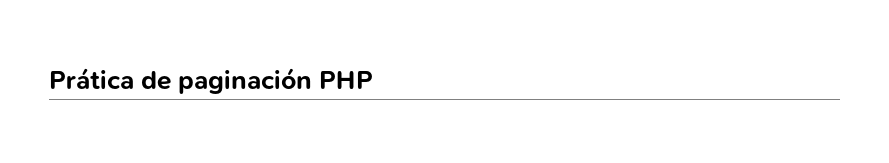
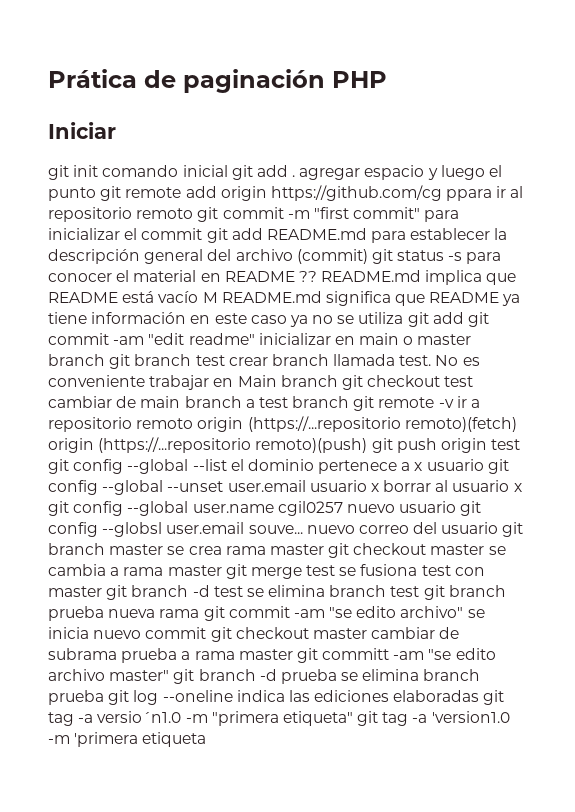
+ Iniciar
+ git init comando inicial git add . agregar espacio y luego el punto git remote add origin https://github.com/cg ppara ir al repositorio remoto git commit -m "first commit" para inicializar el commit git add README.md para establecer la descripción general del archivo (commit) git status -s para conocer el material en README ?? README.md implica que README está vacío M README.md significa que README ya tiene información en este caso ya no se utiliza git add git commit -am "edit readme" inicializar en main o master branch git branch test crear branch llamada test. No es conveniente trabajar en Main branch git checkout test cambiar de main branch a test branch git remote -v ir a repositorio remoto origin (https://...repositorio remoto)(fetch) origin (https://...repositorio remoto)(push) git push origin test git config --global --list el dominio pertenece a x usuario git config --global --unset user.email usuario x borrar al usuario x git config --global user.name cgil0257 nuevo usuario git config --globsl user.email souve... nuevo correo del usuario git branch master se crea rama master git checkout master se cambia a rama master git merge test se fusiona test con master git branch -d test se elimina branch test git branch prueba nueva rama git commit -am "se edito archivo" se inicia nuevo commit git checkout master cambiar de subrama prueba a rama master git committ -am "se edito archivo master" git branch -d prueba se elimina branch prueba git log --oneline indica las ediciones elaboradas git tag -a versio´n1.0 -m "primera etiqueta" git tag -a 'version1.0 -m 'primera etiqueta

